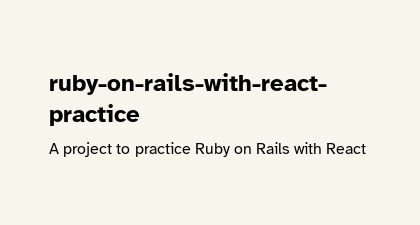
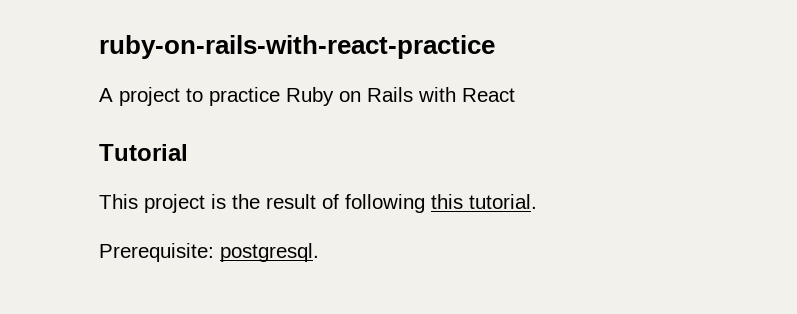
+ Tutorial
+ This project is the result of following this tutorial.
+ Prerequisite: postgresql.

